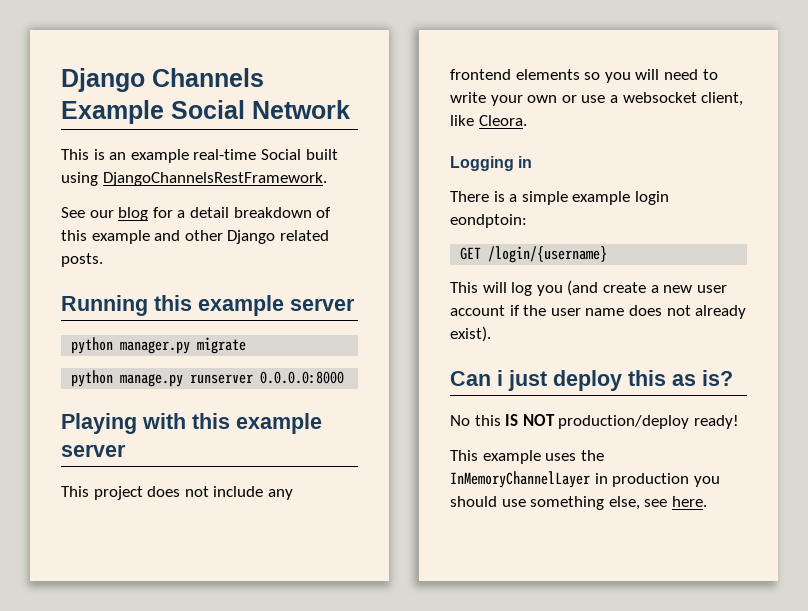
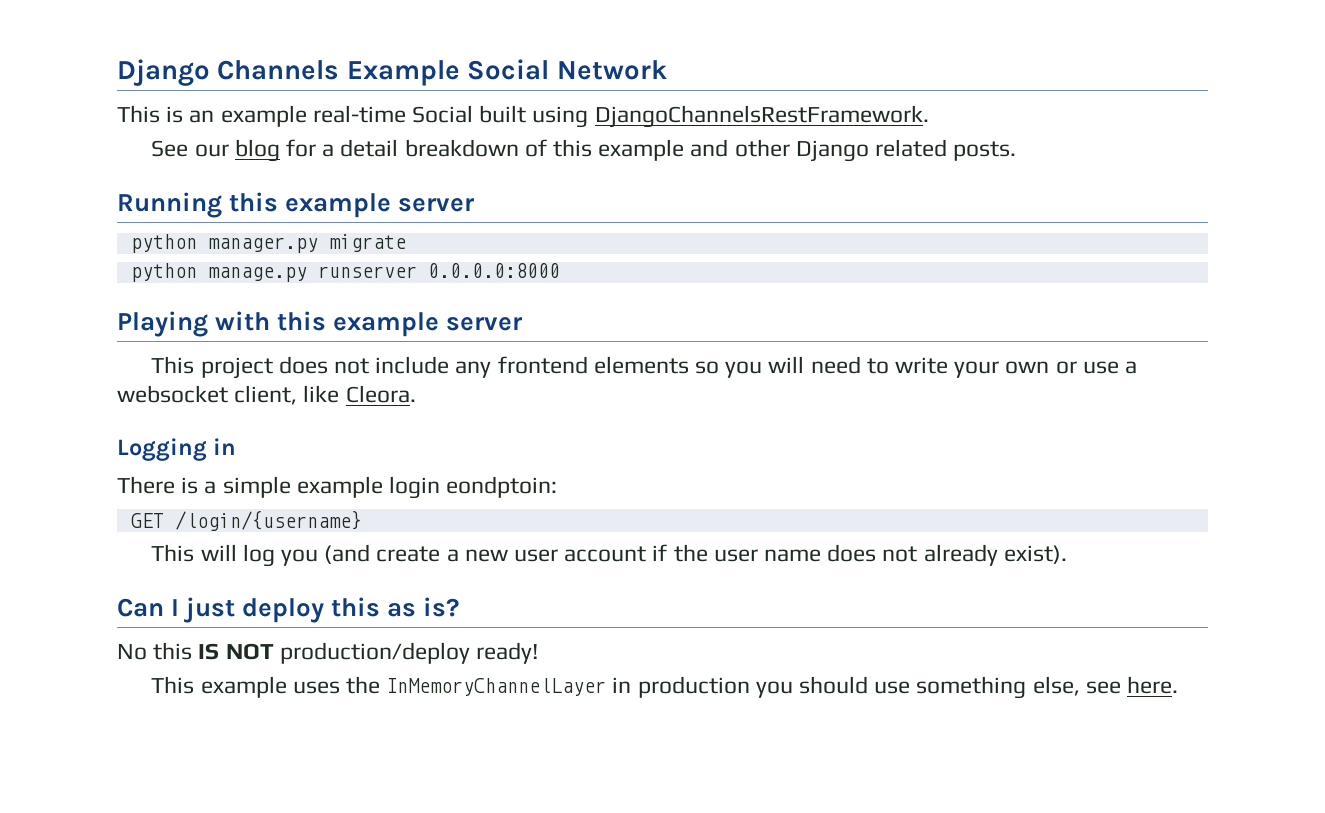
- Can i just deploy this as is?
+ Can I just deploy this as is?

